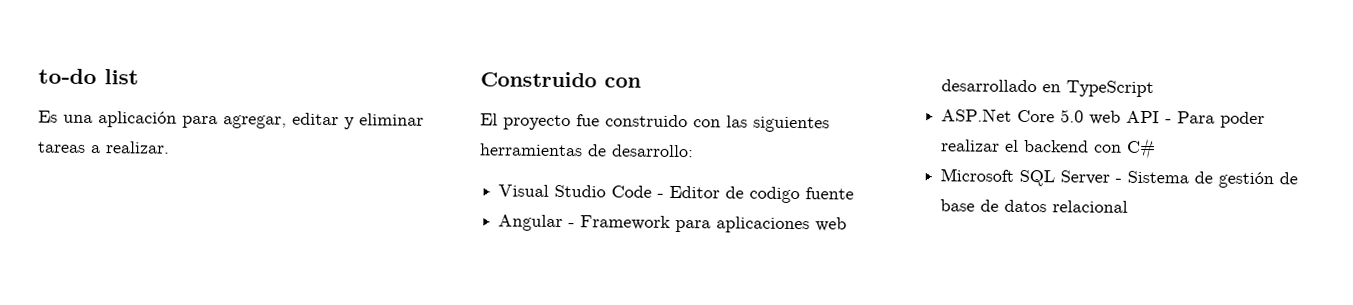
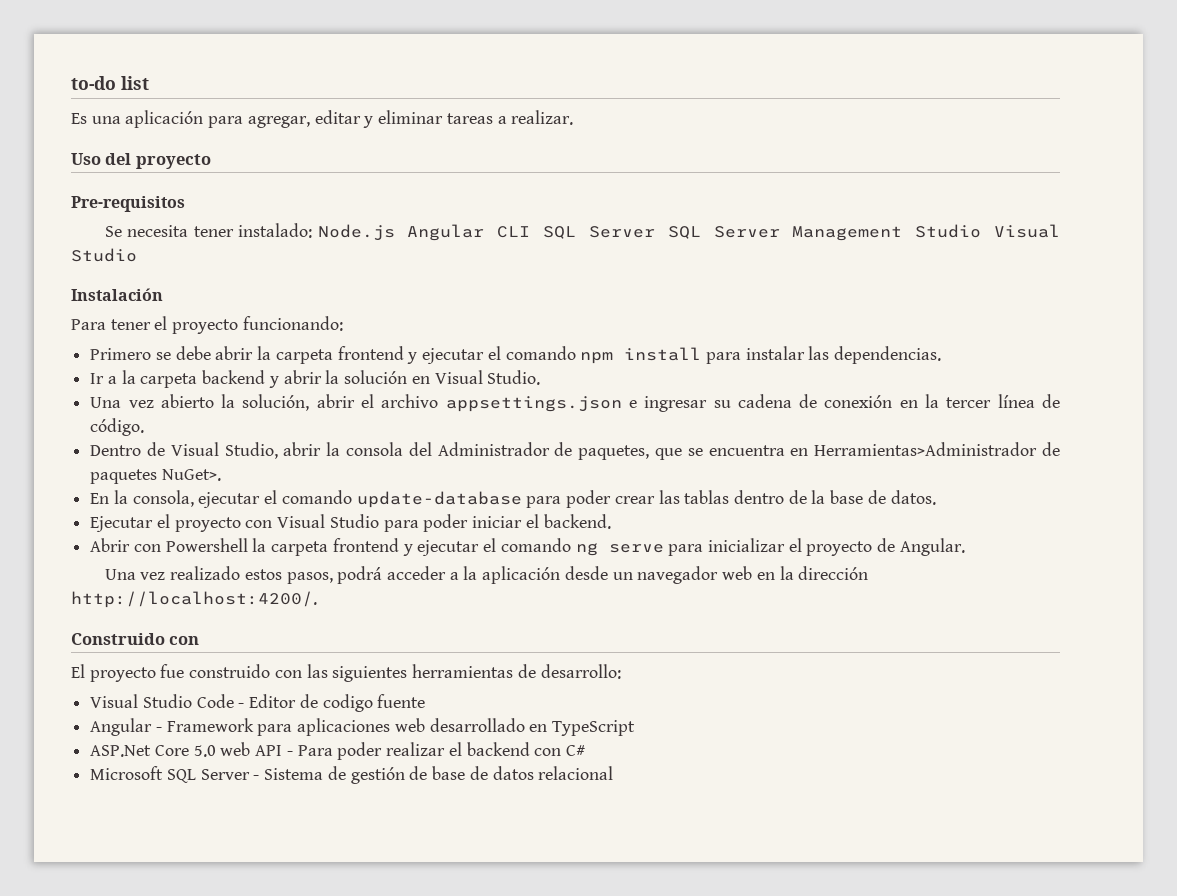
+ Uso del proyecto
+ Pre-requisitos
+ Se necesita tener instalado: Node.js Angular CLI SQL Server SQL Server Management Studio Visual Studio
+ Instalación
+ Para tener el proyecto funcionando:
+ Primero se debe abrir la carpeta frontend y ejecutar el comando npm install para instalar las dependencias.
+ Ir a la carpeta backend y abrir la solución en Visual Studio.
+ Una vez abierto la solución, abrir el archivo appsettings.json e ingresar su cadena de conexión en la tercer línea de código.
+ Dentro de Visual Studio, abrir la consola del Administrador de paquetes, que se encuentra en Herramientas>Administrador de paquetes NuGet>.
+ En la consola, ejecutar el comando update-database para poder crear las tablas dentro de la base de datos.
+ Ejecutar el proyecto con Visual Studio para poder iniciar el backend.
+ Abrir con Powershell la carpeta frontend y ejecutar el comando ng serve para inicializar el proyecto de Angular.
+ Una vez realizado estos pasos, podrá acceder a la aplicación desde un navegador web en la dirección http://localhost:4200/.

